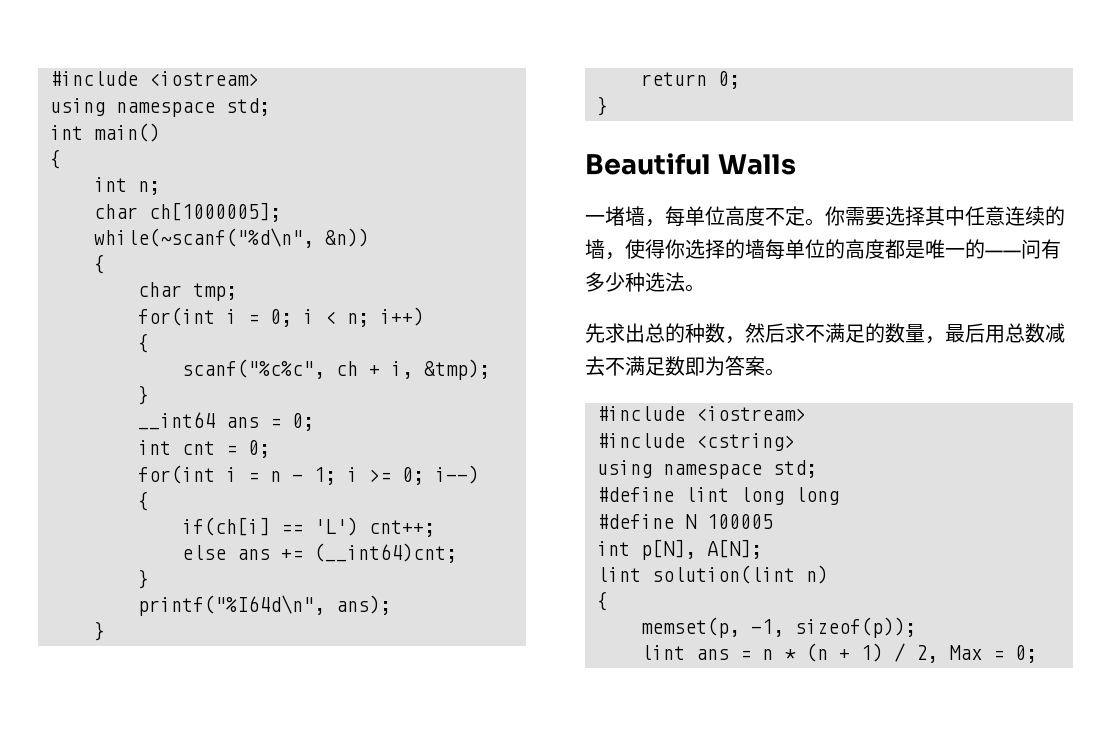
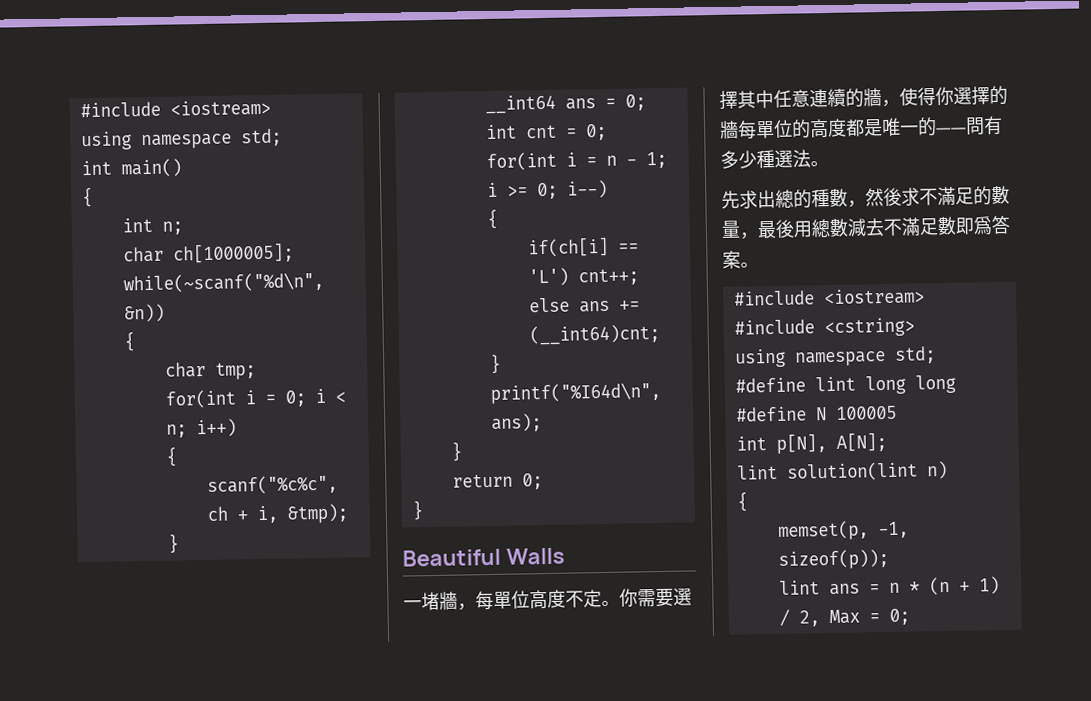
- 一堵墙，每单位高度不定。
+ 一堵牆，每單位高度不定。
- 你需要选择其中任意连续的墙，使得你选择的墙每单位的高度都是唯一的——问有多少种选法。
+ 你需要選擇其中任意連續的牆，使得你選擇的牆每單位的高度都是唯一的——問有多少種選法。
- 先求出总的种数，然后求不满足的数量，最后用总数减去不满足数即为答案。
+ 先求出總的種數，然後求不滿足的數量，最後用總數減去不滿足數即爲答案。

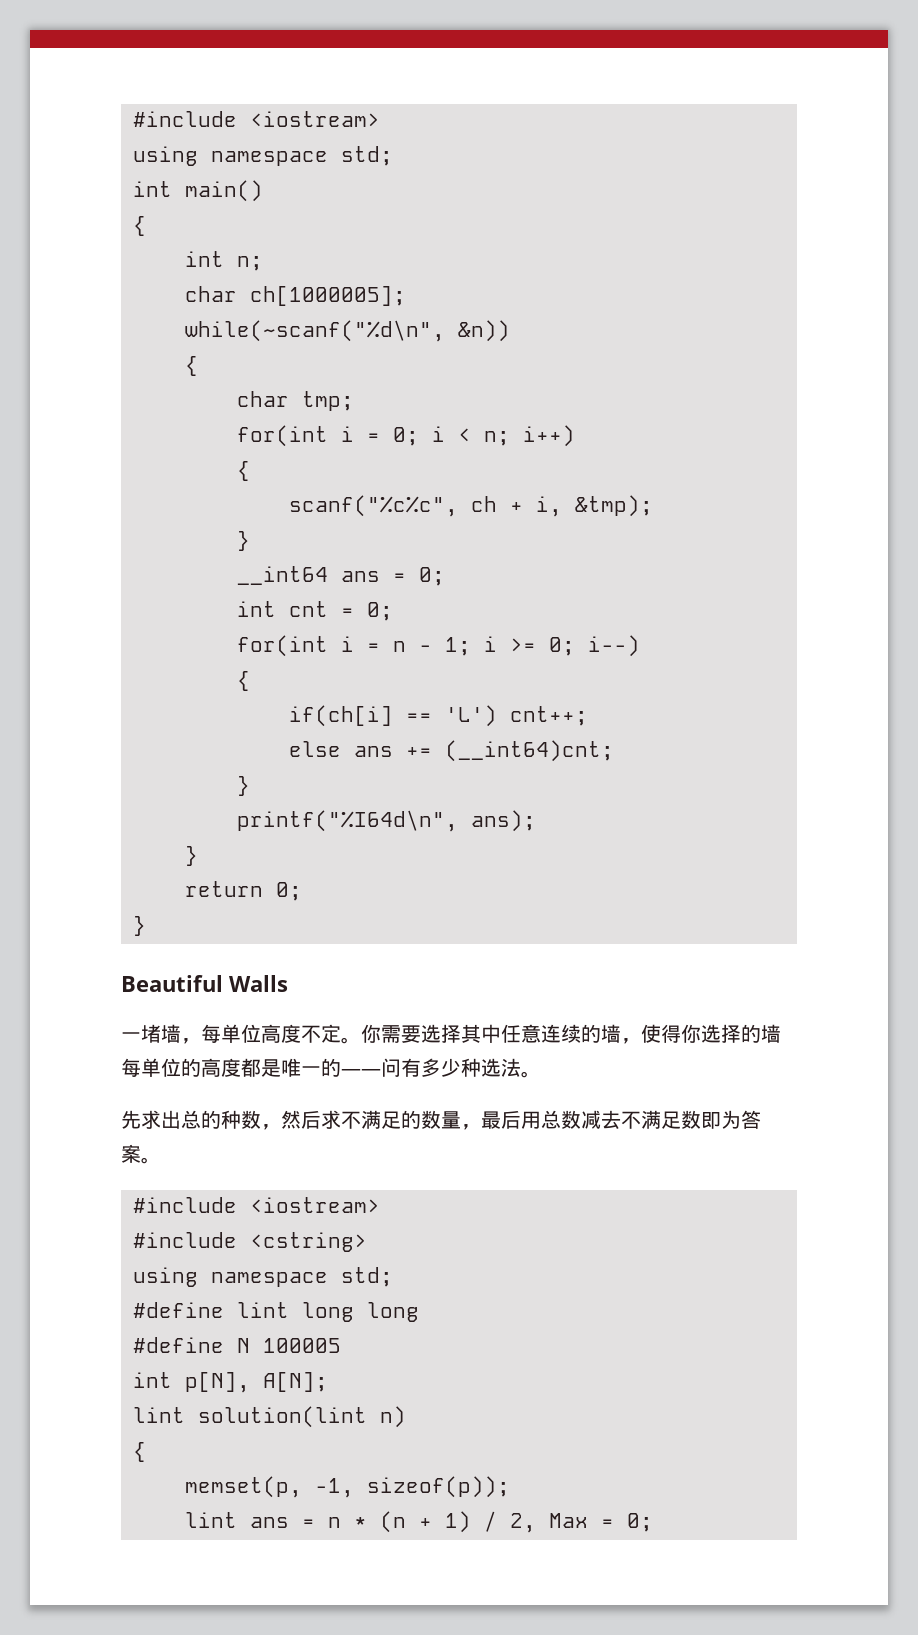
- 一堵牆，每單位高度不定。
+ 一堵墙，每单位高度不定。
- 你需要選擇其中任意連續的牆，使得你選擇的牆每單位的高度都是唯一的——問有多少種選法。
+ 你需要选择其中任意连续的墙，使得你选择的墙每单位的高度都是唯一的——问有多少种选法。
- 先求出總的種數，然後求不滿足的數量，最後用總數減去不滿足數即爲答案。
+ 先求出总的种数，然后求不满足的数量，最后用总数减去不满足数即为答案。

